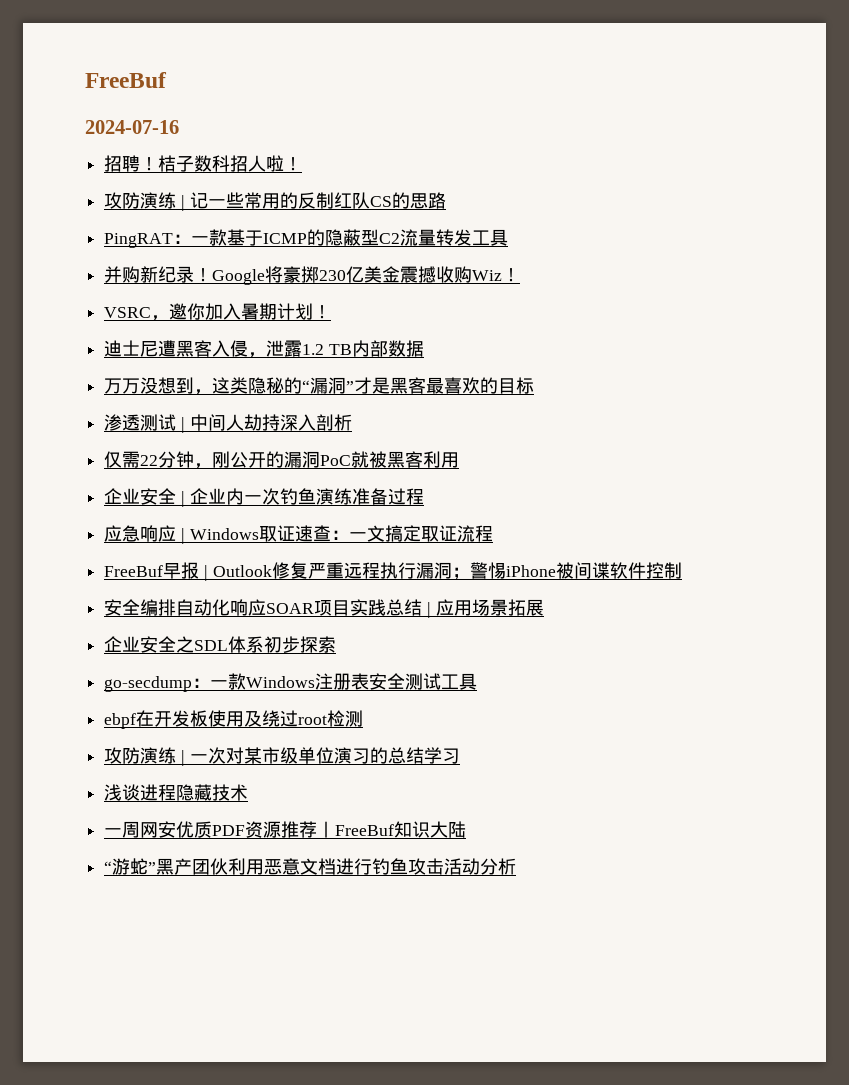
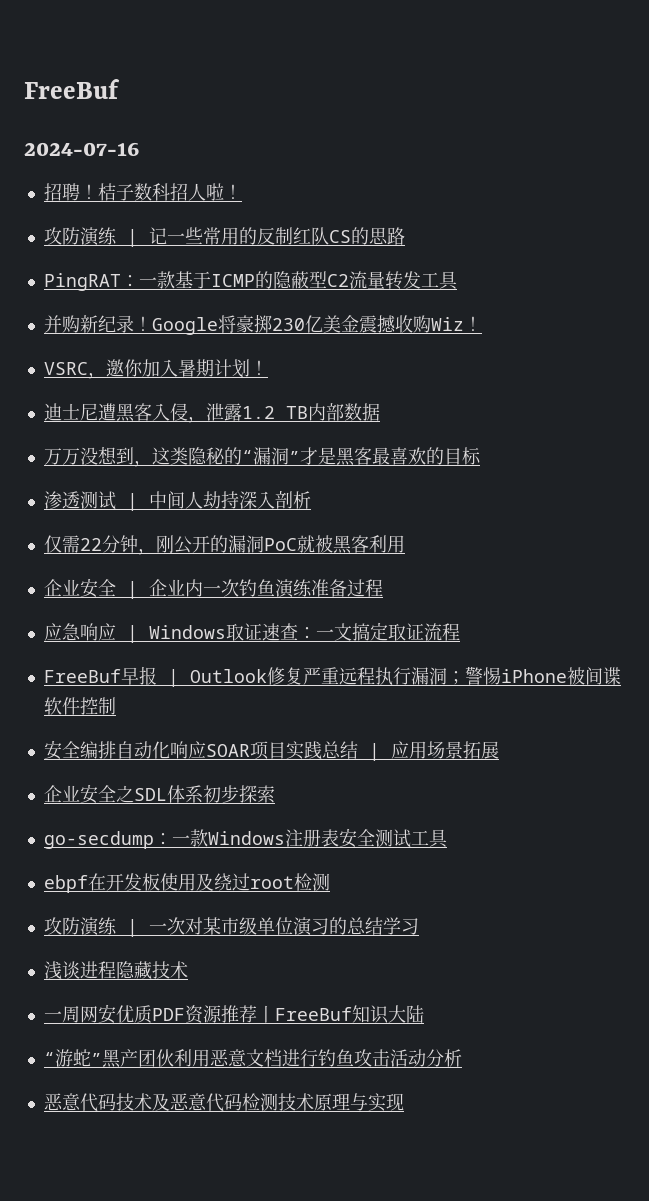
+ 恶意代码技术及恶意代码检测技术原理与实现

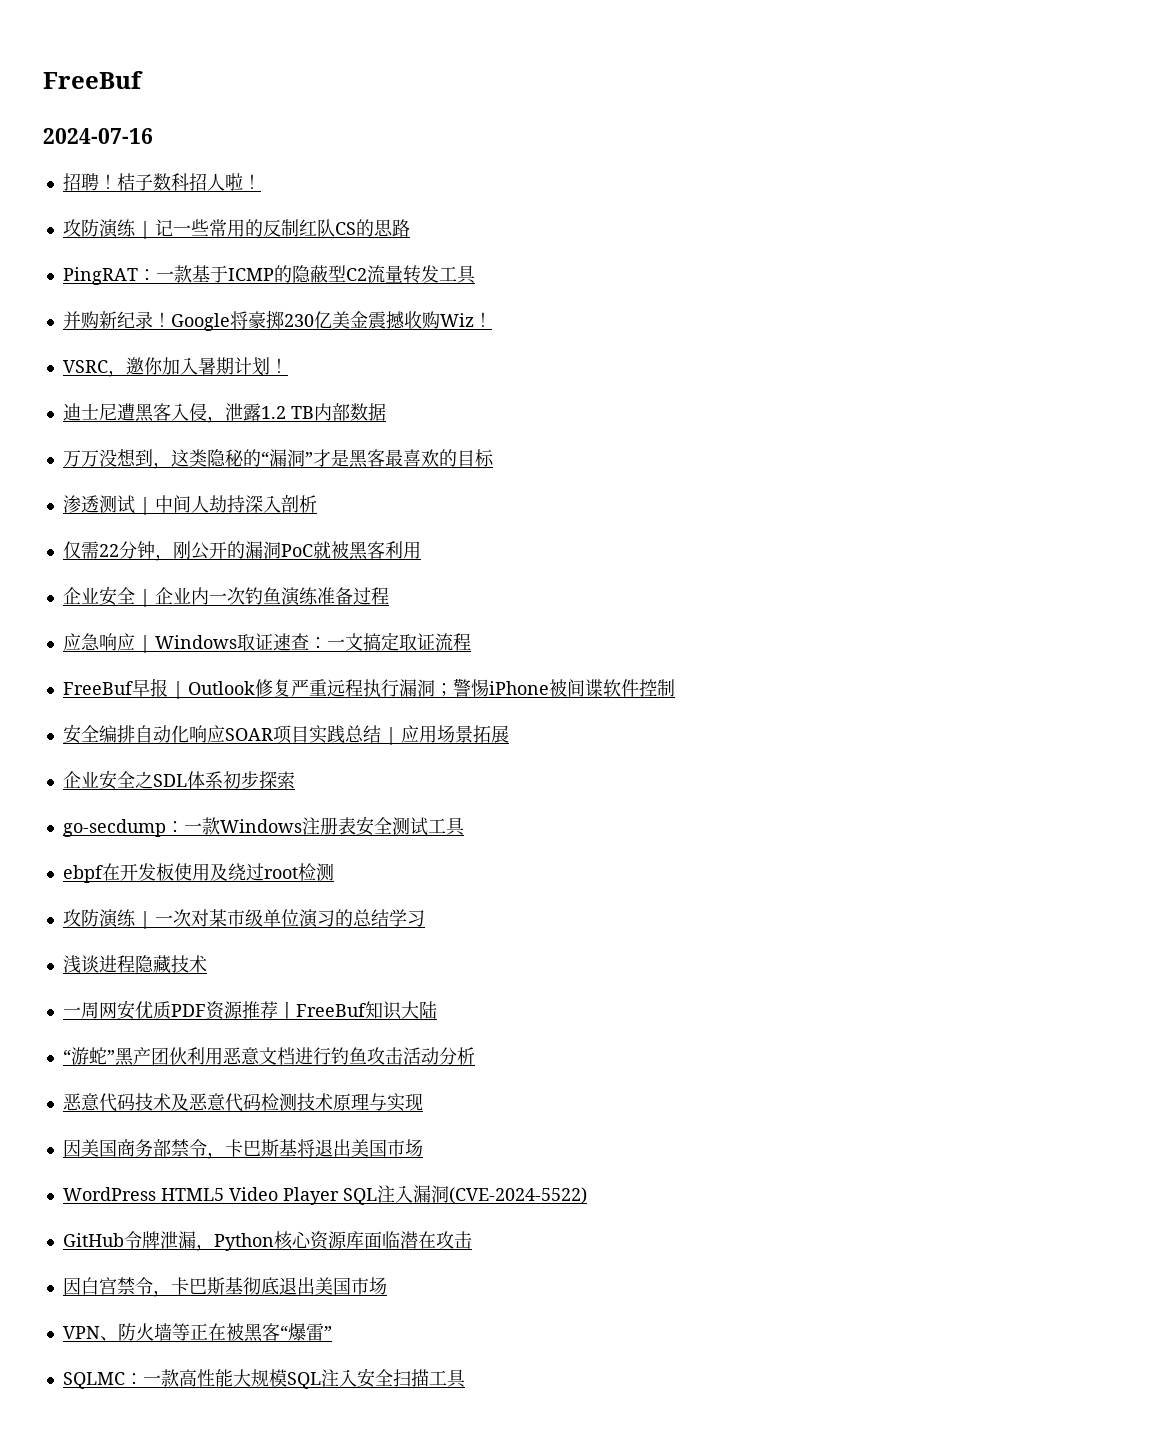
+ 因美国商务部禁令，卡巴斯基将退出美国市场
+ WordPress HTML5 Video Player SQL注入漏洞(CVE-2024-5522)
+ GitHub令牌泄漏，Python核心资源库面临潜在攻击
+ 因白宫禁令，卡巴斯基彻底退出美国市场
+ VPN、防火墙等正在被黑客“爆雷”
+ SQLMC：一款高性能大规模SQL注入安全扫描工具

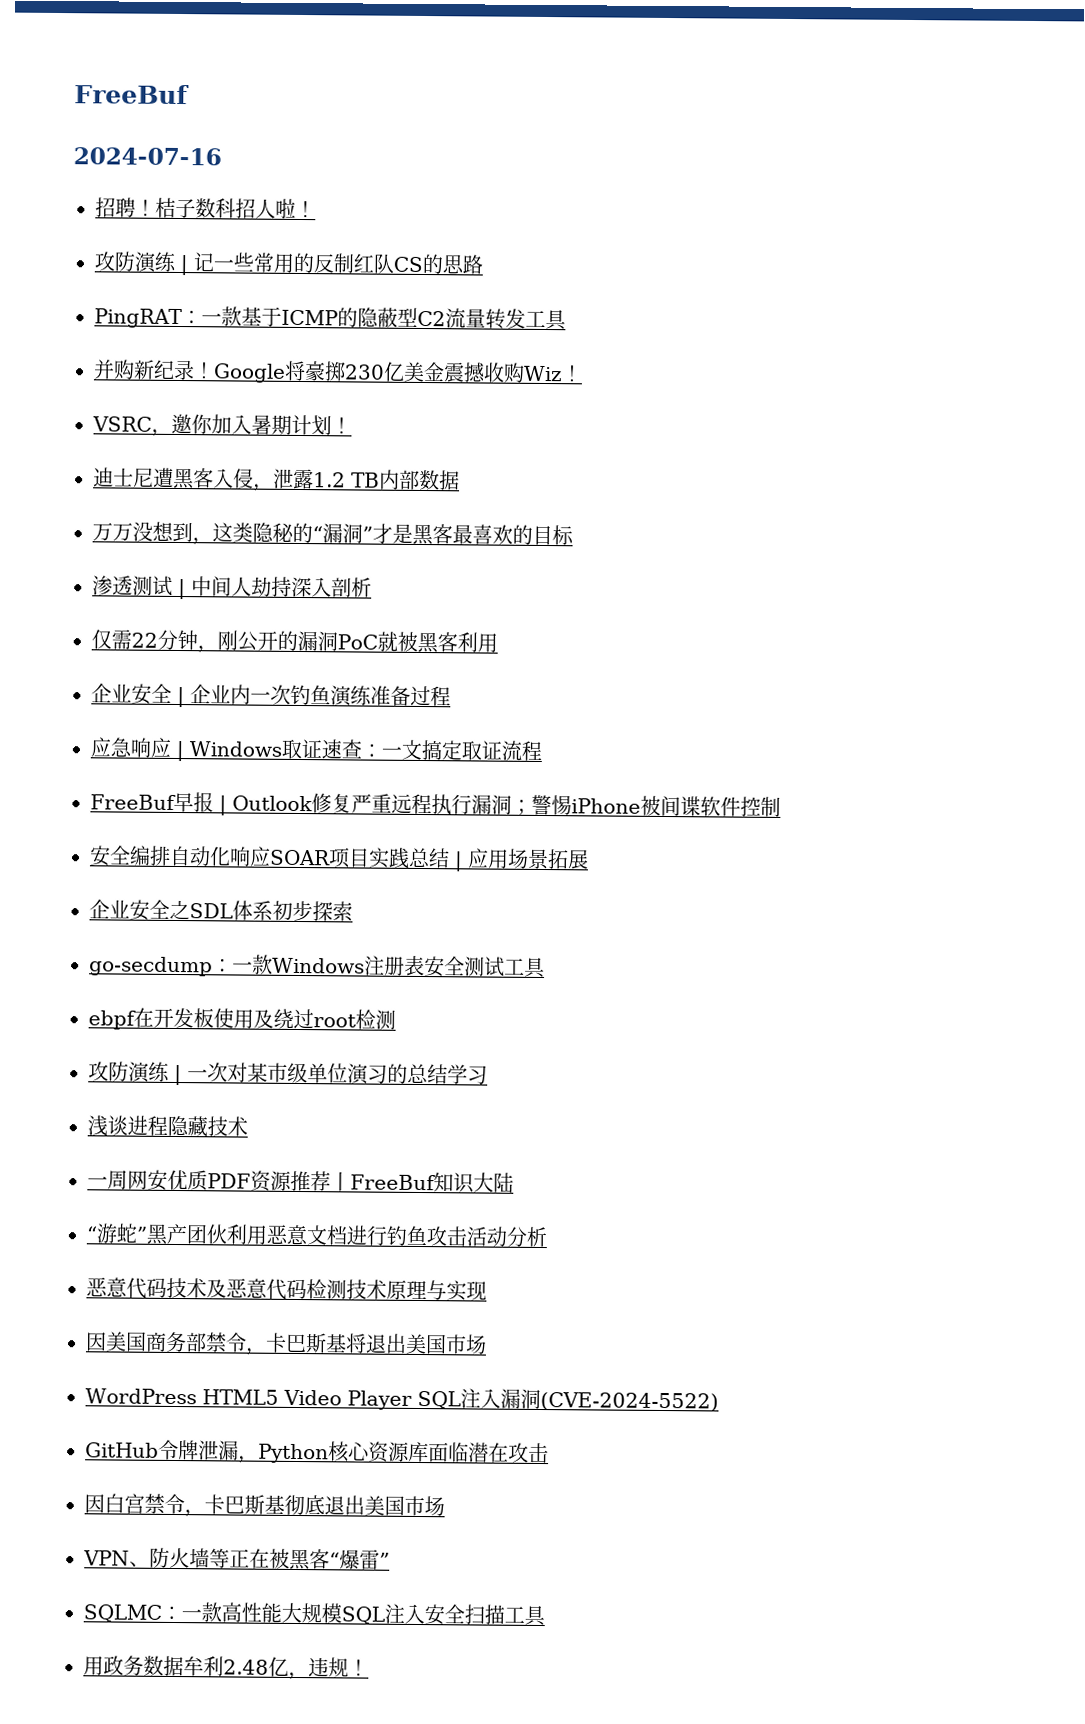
+ 用政务数据牟利2.48亿，违规！

